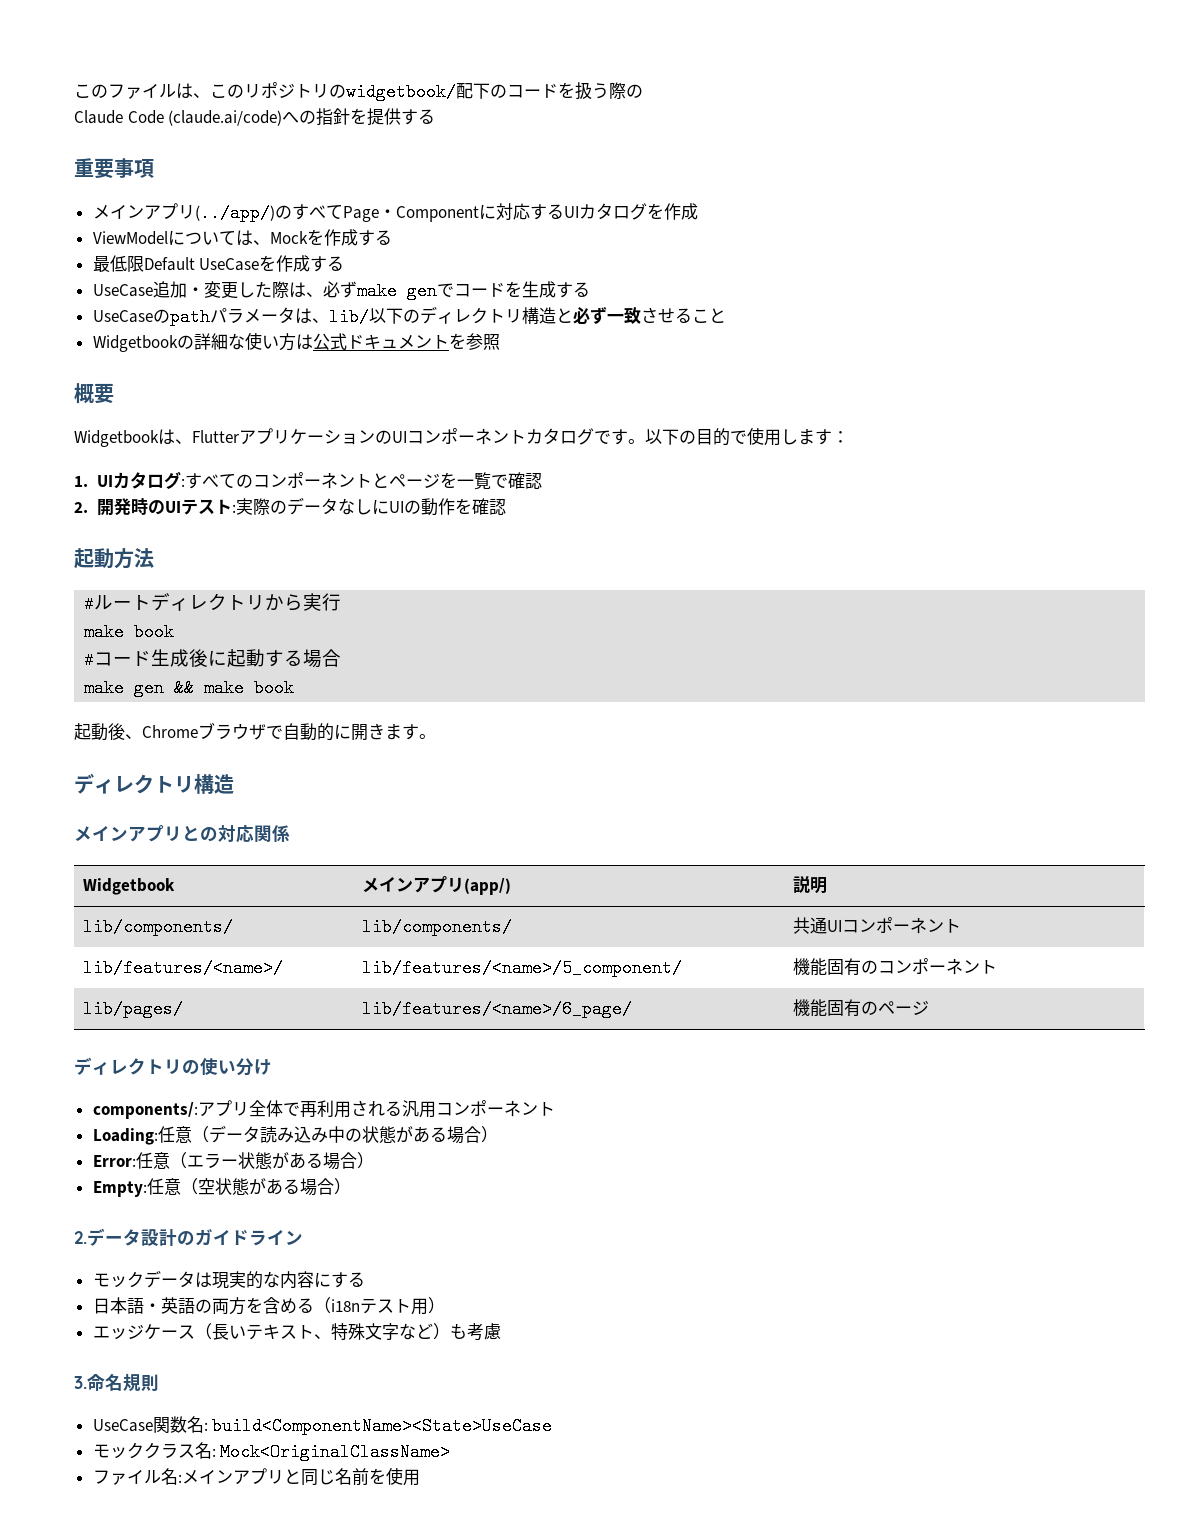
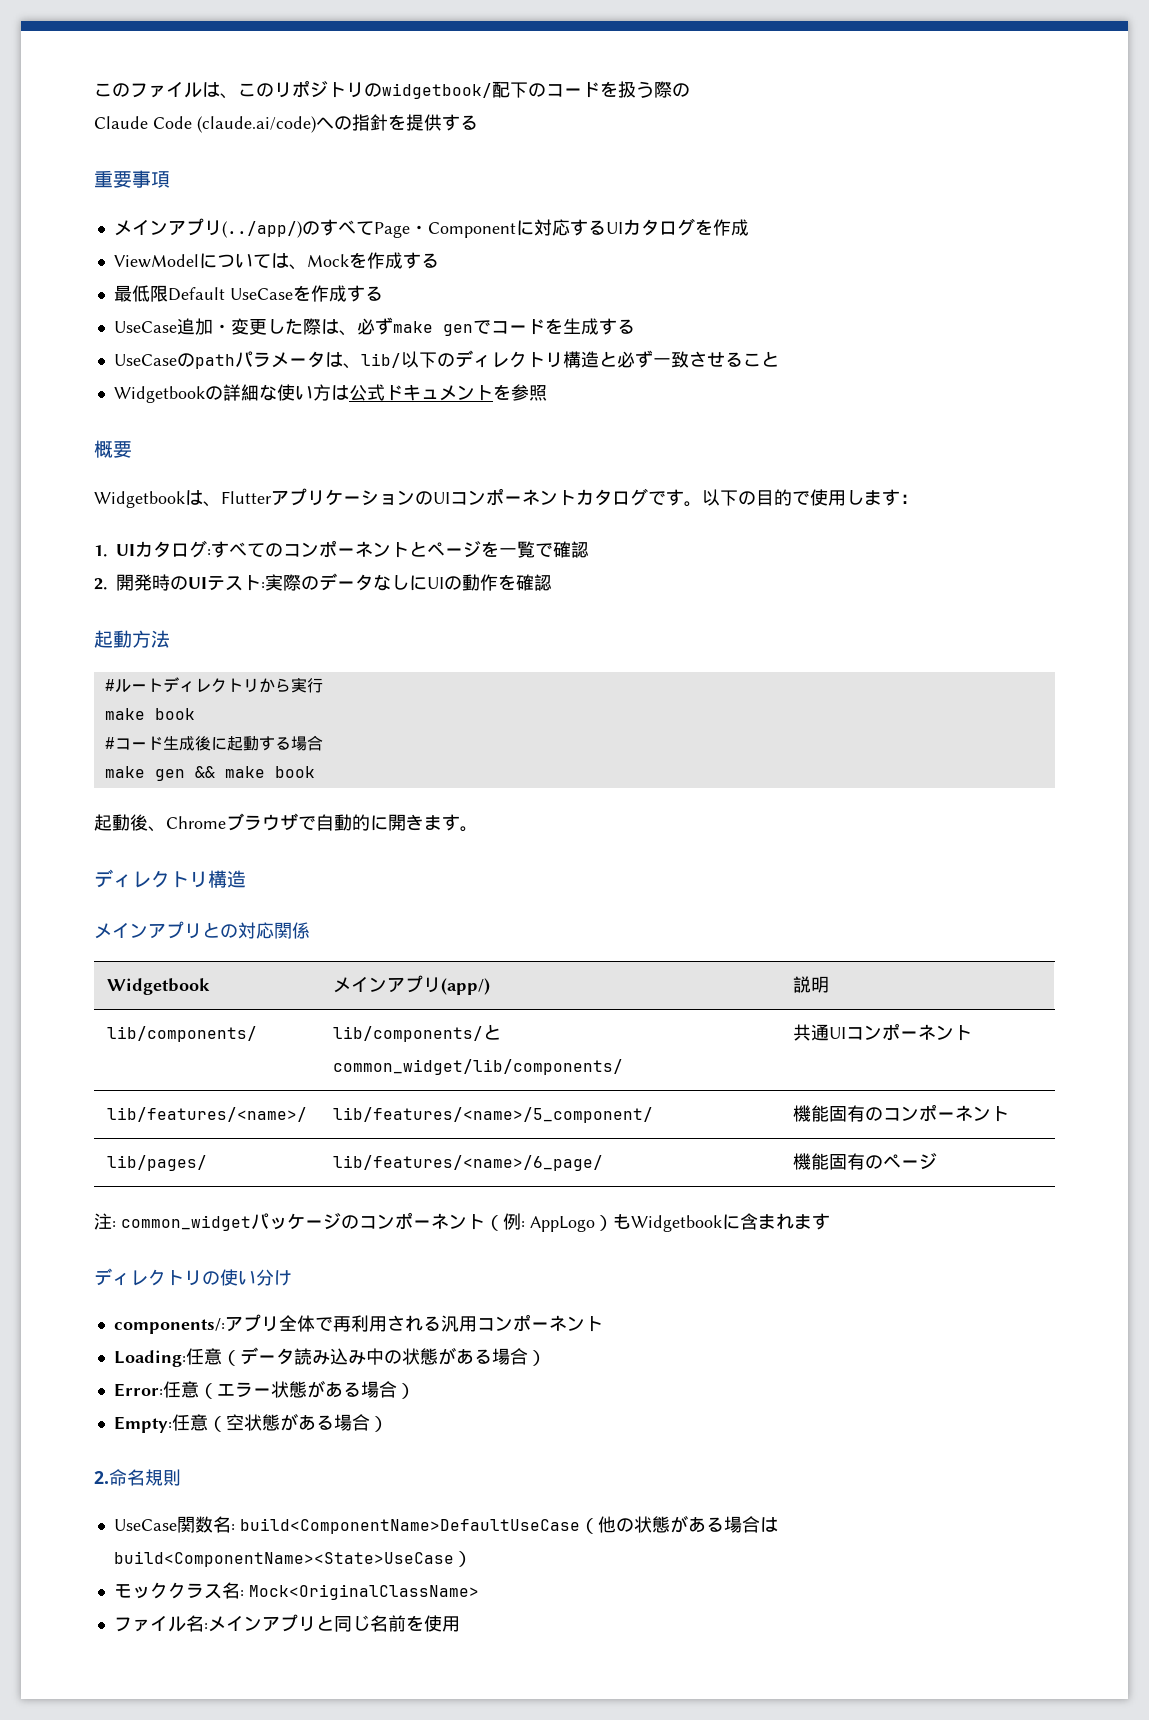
- lib/components/ | lib/components/ | 共通UIコンポーネント
+ lib/components/ | lib/components/とcommon_widget/lib/components/ | 共通UIコンポーネント
+ 注: common_widgetパッケージのコンポーネント（例: AppLogo）もWidgetbookに含まれます
- 2.データ設計のガイドライン
- モックデータは現実的な内容にする
- 日本語・英語の両方を含める（i18nテスト用）
- エッジケース（長いテキスト、特殊文字など）も考慮
- 3.命名規則
+ 2.命名規則
- UseCase関数名: build<ComponentName><State>UseCase
+ UseCase関数名: build<ComponentName>DefaultUseCase（他の状態がある場合はbuild<ComponentName><State>UseCase）

